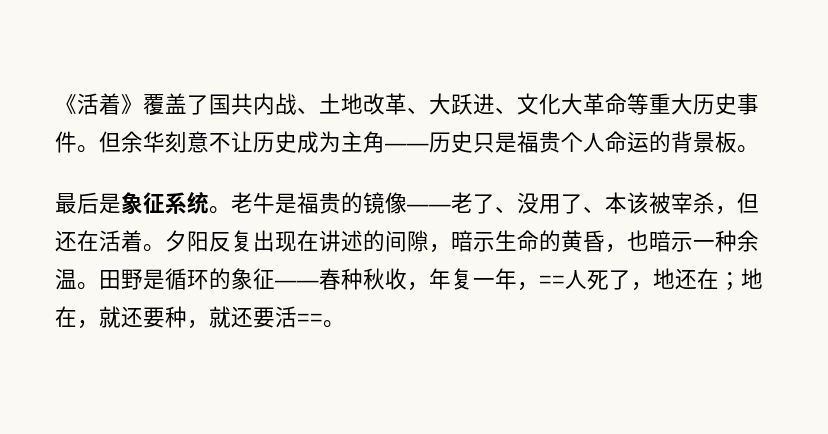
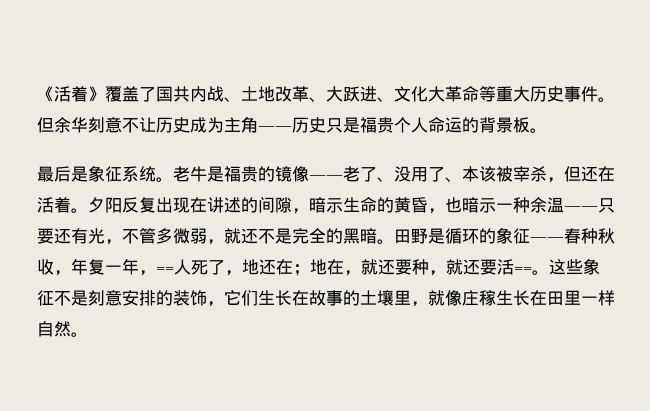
- 夕阳反复出现在讲述的间隙，暗示生命的黄昏，也暗示一种余温。
+ 夕阳反复出现在讲述的间隙，暗示生命的黄昏，也暗示一种余温——只要还有光，不管多微弱，就还不是完全的黑暗。
+ 这些象征不是刻意安排的装饰，它们生长在故事的土壤里，就像庄稼生长在田里一样自然。

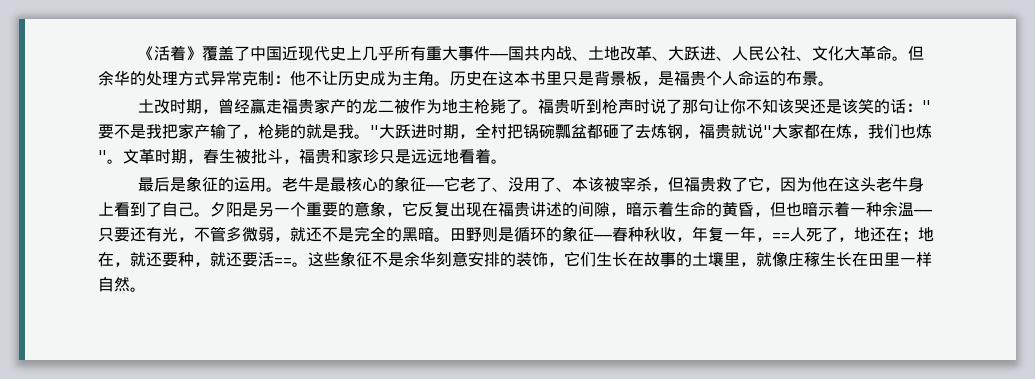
- 《活着》覆盖了国共内战、土地改革、大跃进、文化大革命等重大历史事件。但余华刻意不让历史成为主角——历史只是福贵个人命运的背景板。
+ 《活着》覆盖了中国近现代史上几乎所有重大事件——国共内战、土地改革、大跃进、人民公社、文化大革命。但余华的处理方式异常克制：他不让历史成为主角。历史在这本书里只是背景板，是福贵个人命运的布景。
+ 土改时期，曾经赢走福贵家产的龙二被作为地主枪毙了。福贵听到枪声时说了那句让你不知该哭还是该笑的话："要不是我把家产输了，枪毙的就是我。"大跃进时期，全村把锅碗瓢盆都砸了去炼钢，福贵就说"大家都在炼，我们也炼"。文革时期，春生被批斗，福贵和家珍只是远远地看着。
- 最后是象征系统。
+ 最后是象征的运用。
- 老牛是福贵的镜像——老了、没用了、本该被宰杀，但还在活着。夕阳反复出现在讲述的间隙，暗示生命的黄昏，也暗示一种余温——只要还有光，不管多微弱，就还不是完全的黑暗。
+ 老牛是最核心的象征——它老了、没用了、本该被宰杀，但福贵救了它，因为他在这头老牛身上看到了自己。夕阳是另一个重要的意象，它反复出现在福贵讲述的间隙，暗示着生命的黄昏，但也暗示着一种余温——只要还有光，不管多微弱，就还不是完全的黑暗。
- 田野是循环的象征——春种秋收，年复一年，==人死了，地还在；地在，就还要种，就还要活==。
+ 田野则是循环的象征——春种秋收，年复一年，==人死了，地还在；地在，就还要种，就还要活==。
- 这些象征不是刻意安排的装饰，它们生长在故事的土壤里，就像庄稼生长在田里一样自然。
+ 这些象征不是余华刻意安排的装饰，它们生长在故事的土壤里，就像庄稼生长在田里一样自然。

